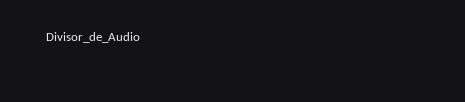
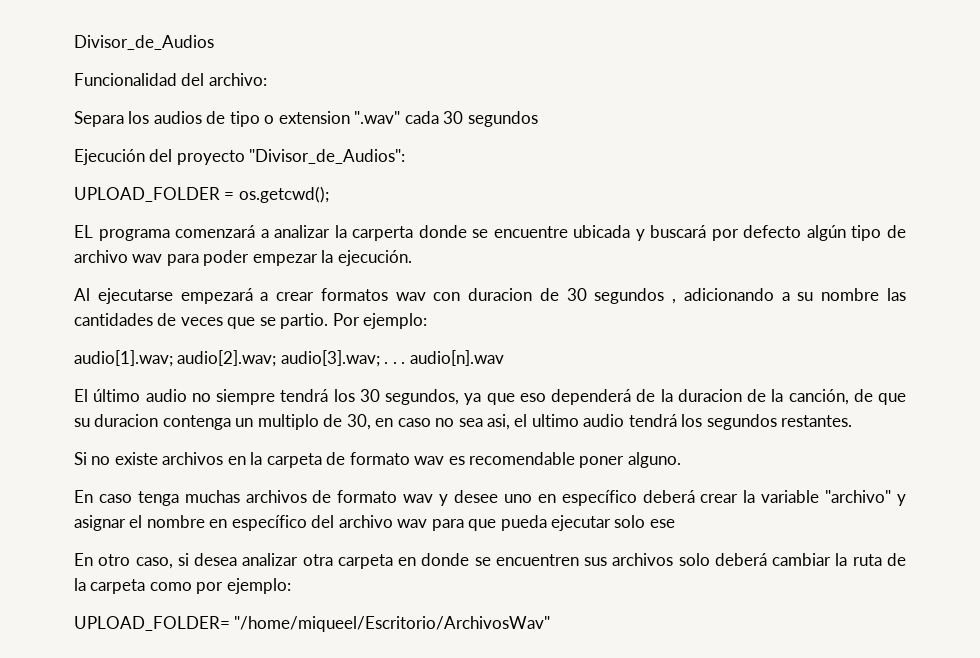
- Divisor_de_Audio
+ Divisor_de_Audios
+ Funcionalidad del archivo:
+ Separa los audios de tipo o extension ".wav" cada 30 segundos
+ Ejecución del proyecto "Divisor_de_Audios":
+ UPLOAD_FOLDER = os.getcwd();
+ EL programa comenzará a analizar la carperta donde se encuentre ubicada y buscará por defecto algún tipo de archivo wav para poder empezar la ejecución.
+ Al ejecutarse empezará a crear formatos wav con duracion de 30 segundos , adicionando a su nombre las cantidades de veces que se partio. Por ejemplo:
+ audio[1].wav; audio[2].wav; audio[3].wav; . . . audio[n].wav
+ El último audio no siempre tendrá los 30 segundos, ya que eso dependerá de la duracion de la canción, de que su duracion contenga un multiplo de 30, en caso no sea asi, el ultimo audio tendrá los segundos restantes.
+ Si no existe archivos en la carpeta de formato wav es recomendable poner alguno.
+ En caso tenga muchas archivos de formato wav y desee uno en específico deberá crear la variable "archivo" y asignar el nombre en específico del archivo wav para que pueda ejecutar solo ese
+ En otro caso, si desea analizar otra carpeta en donde se encuentren sus archivos solo deberá cambiar la ruta de la carpeta como por ejemplo:
+ UPLOAD_FOLDER= "/home/miqueel/Escritorio/ArchivosWav"

